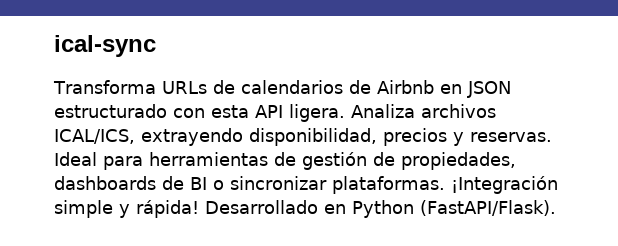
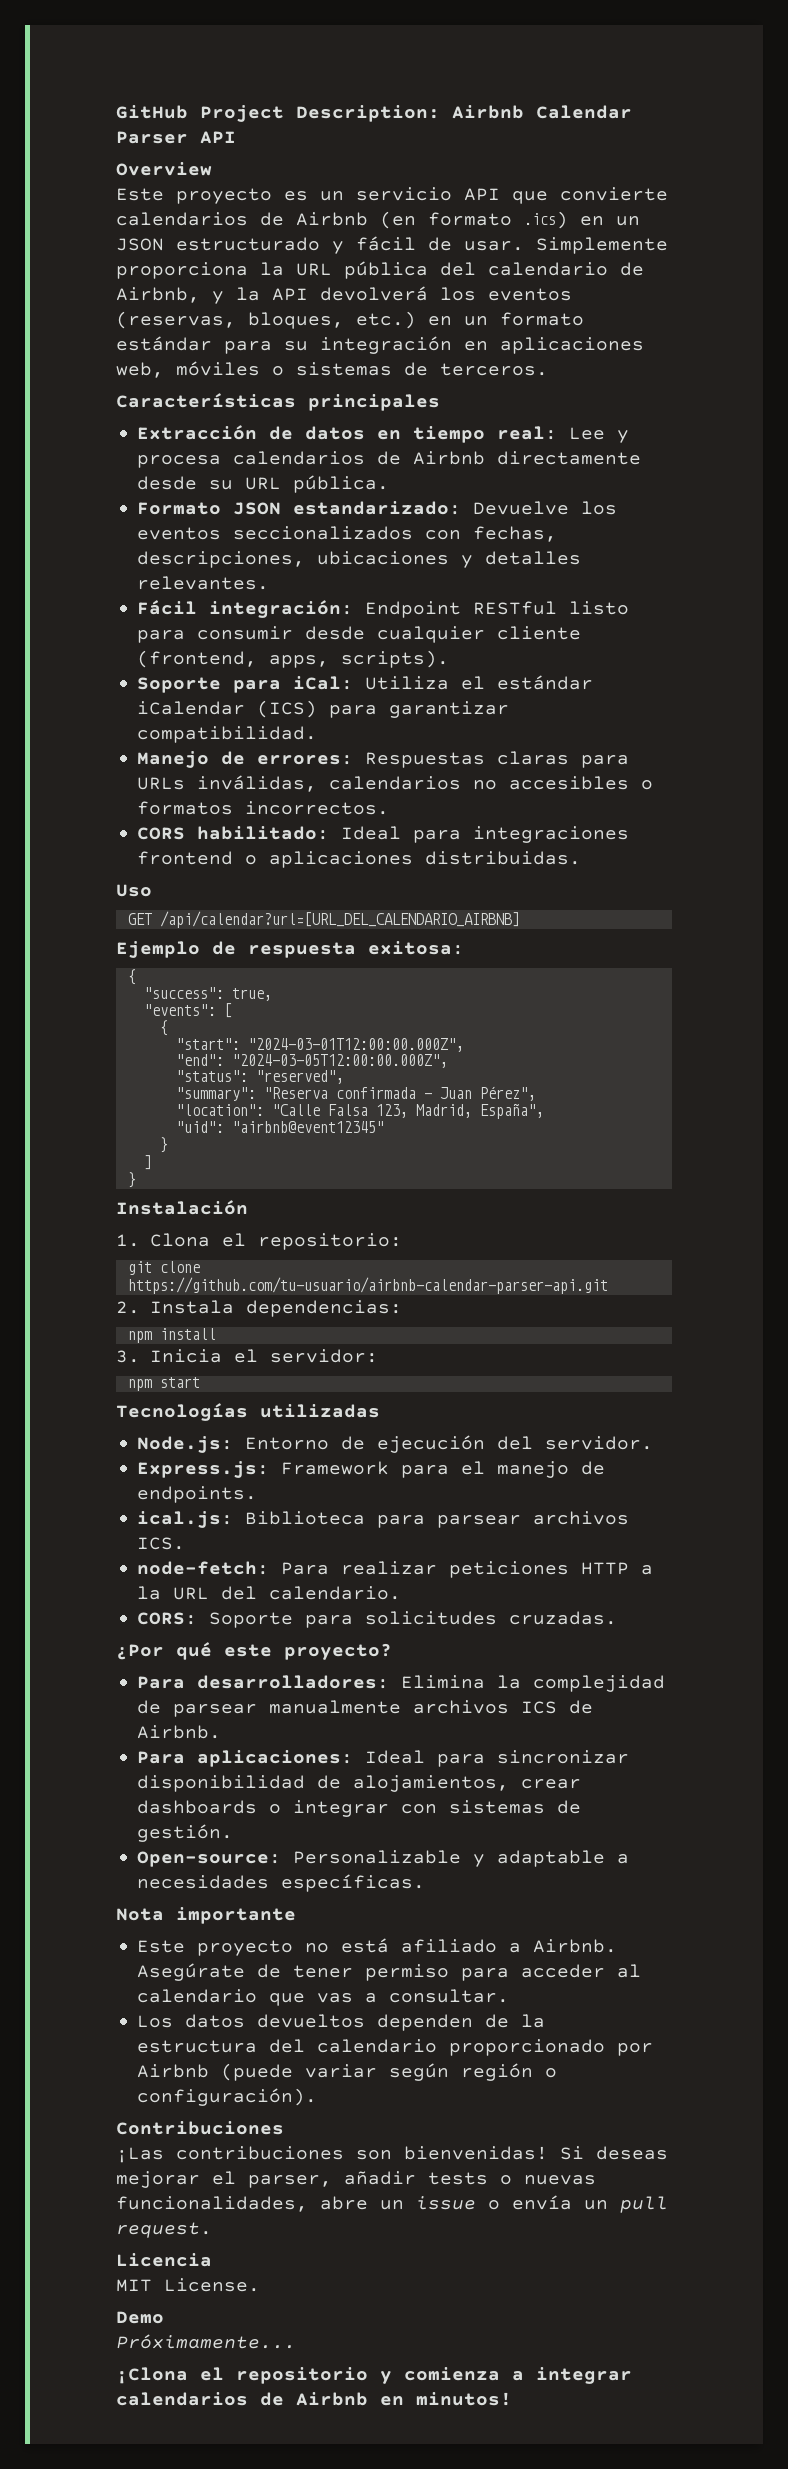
- ical-sync
- Transforma URLs de calendarios de Airbnb en JSON estructurado con esta API ligera. Analiza archivos ICAL/ICS, extrayendo disponibilidad, precios y reservas. Ideal para herramientas de gestión de propiedades, dashboards de BI o sincronizar plataformas. ¡Integración simple y rápida! Desarrollado en Python (FastAPI/Flask).
+ GitHub Project Description: Airbnb Calendar Parser API
+ Overview
+ Este proyecto es un servicio API que convierte calendarios de Airbnb (en formato .ics) en un JSON estructurado y fácil de usar. Simplemente proporciona la URL pública del calendario de Airbnb, y la API devolverá los eventos (reservas, bloques, etc.) en un formato estándar para su integración en aplicaciones web, móviles o sistemas de terceros.
+ Características principales
+ Extracción de datos en tiempo real: Lee y procesa calendarios de Airbnb directamente desde su URL pública.
+ Formato JSON estandarizado: Devuelve los eventos seccionalizados con fechas, descripciones, ubicaciones y detalles relevantes.
+ Fácil integración: Endpoint RESTful listo para consumir desde cualquier cliente (frontend, apps, scripts).
+ Soporte para iCal: Utiliza el estándar iCalendar (ICS) para garantizar compatibilidad.
+ Manejo de errores: Respuestas claras para URLs inválidas, calendarios no accesibles o formatos incorrectos.
+ CORS habilitado: Ideal para integraciones frontend o aplicaciones distribuidas.
+ Uso
+ GET /api/calendar?url=[URL_DEL_CALENDARIO_AIRBNB]
+ Ejemplo de respuesta exitosa:
+ {
+ "success": true,
+ "events": [
+ {
+ "start": "2024-03-01T12:00:00.000Z",
+ "end": "2024-03-05T12:00:00.000Z",
+ "status": "reserved",
+ "summary": "Reserva confirmada - Juan Pérez",
+ "location": "Calle Falsa 123, Madrid, España",
+ "uid": "airbnb@event12345"
+ }
+ ]
+ }
+ Instalación
+ 1. Clona el repositorio:
+ git clone https://github.com/tu-usuario/airbnb-calendar-parser-api.git
+ 2. Instala dependencias:
+ npm install
+ 3. Inicia el servidor:
+ npm start
+ Tecnologías utilizadas
+ Node.js: Entorno de ejecución del servidor.
+ Express.js: Framework para el manejo de endpoints.
+ ical.js: Biblioteca para parsear archivos ICS.
+ node-fetch: Para realizar peticiones HTTP a la URL del calendario.
+ CORS: Soporte para solicitudes cruzadas.
+ ¿Por qué este proyecto?
+ Para desarrolladores: Elimina la complejidad de parsear manualmente archivos ICS de Airbnb.
+ Para aplicaciones: Ideal para sincronizar disponibilidad de alojamientos, crear dashboards o integrar con sistemas de gestión.
+ Open-source: Personalizable y adaptable a necesidades específicas.
+ Nota importante
+ Este proyecto no está afiliado a Airbnb. Asegúrate de tener permiso para acceder al calendario que vas a consultar.
+ Los datos devueltos dependen de la estructura del calendario proporcionado por Airbnb (puede variar según región o configuración).
+ Contribuciones
+ ¡Las contribuciones son bienvenidas! Si deseas mejorar el parser, añadir tests o nuevas funcionalidades, abre un issue o envía un pull request.
+ Licencia
+ MIT License.
+ Demo
+ Próximamente...
+ ¡Clona el repositorio y comienza a integrar calendarios de Airbnb en minutos!

